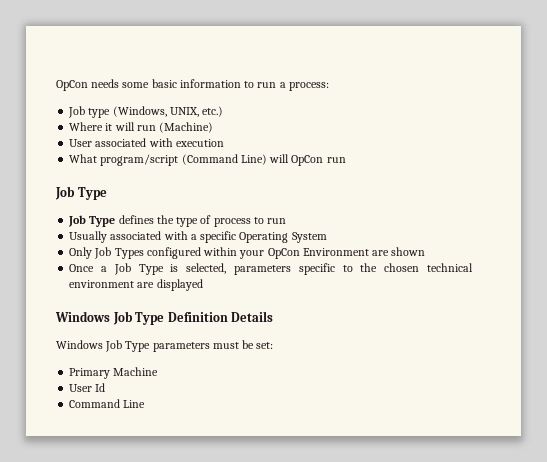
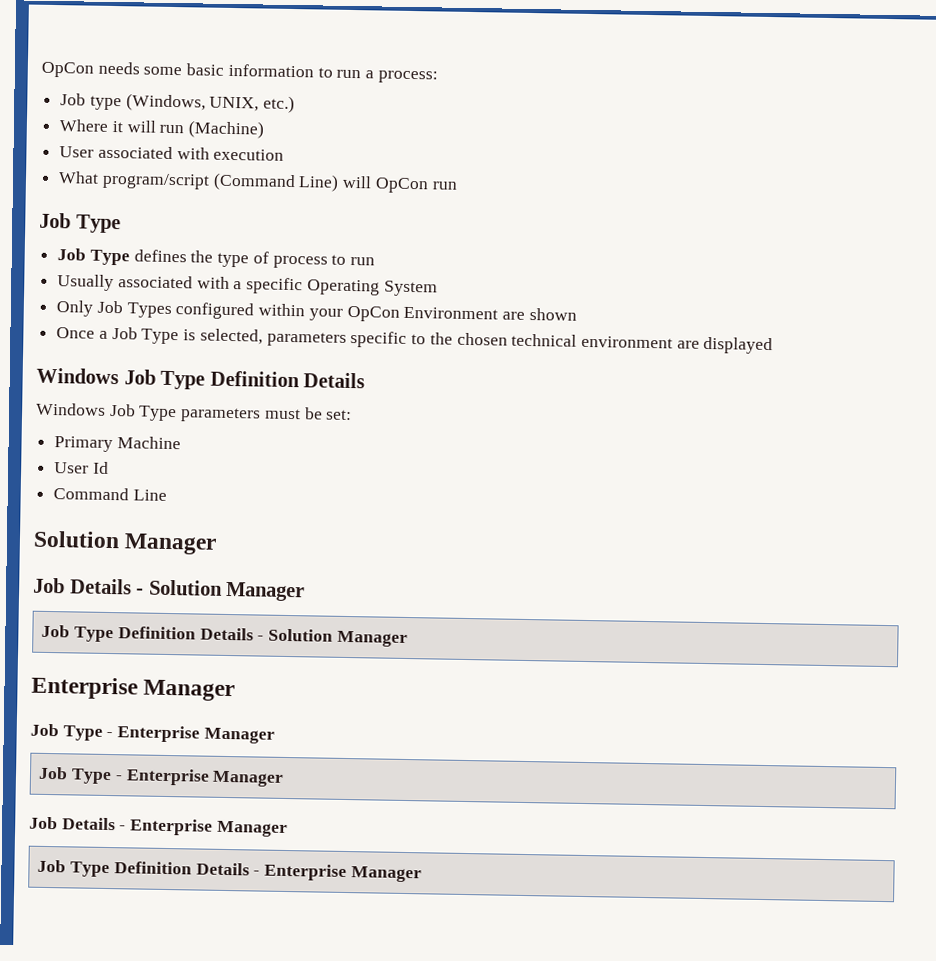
  Command Line
+ Solution Manager
+ Job Details - Solution Manager
+ Job Type Definition Details - Solution Manager
+ Enterprise Manager
+ Job Type - Enterprise Manager
+ Job Type - Enterprise Manager
+ Job Details - Enterprise Manager
+ Job Type Definition Details - Enterprise Manager

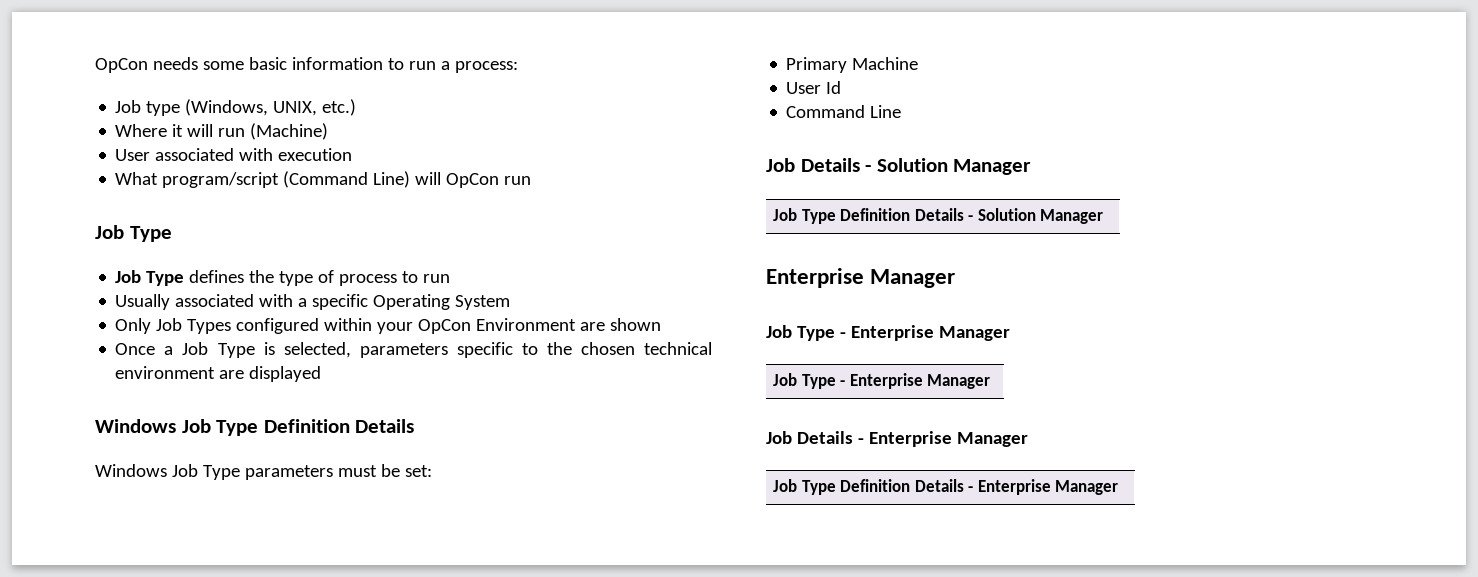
  Command Line
- Solution Manager

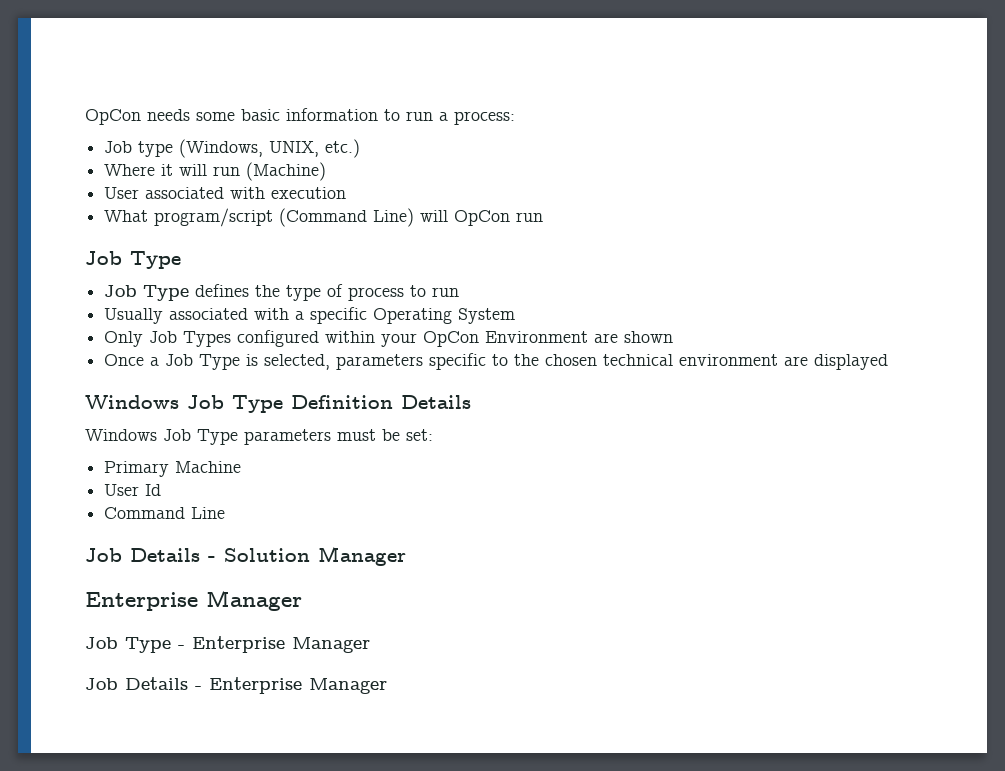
  Job Details - Solution Manager
- Job Type Definition Details - Solution Manager
  Enterprise Manager
- Job Type - Enterprise Manager
- Job Type Definition Details - Enterprise Manager

